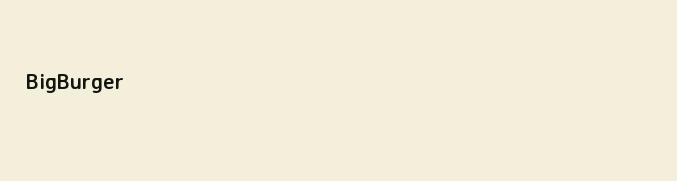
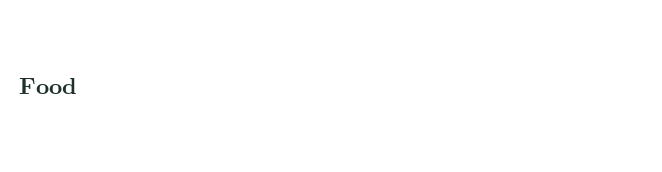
- BigBurger
+ Food

